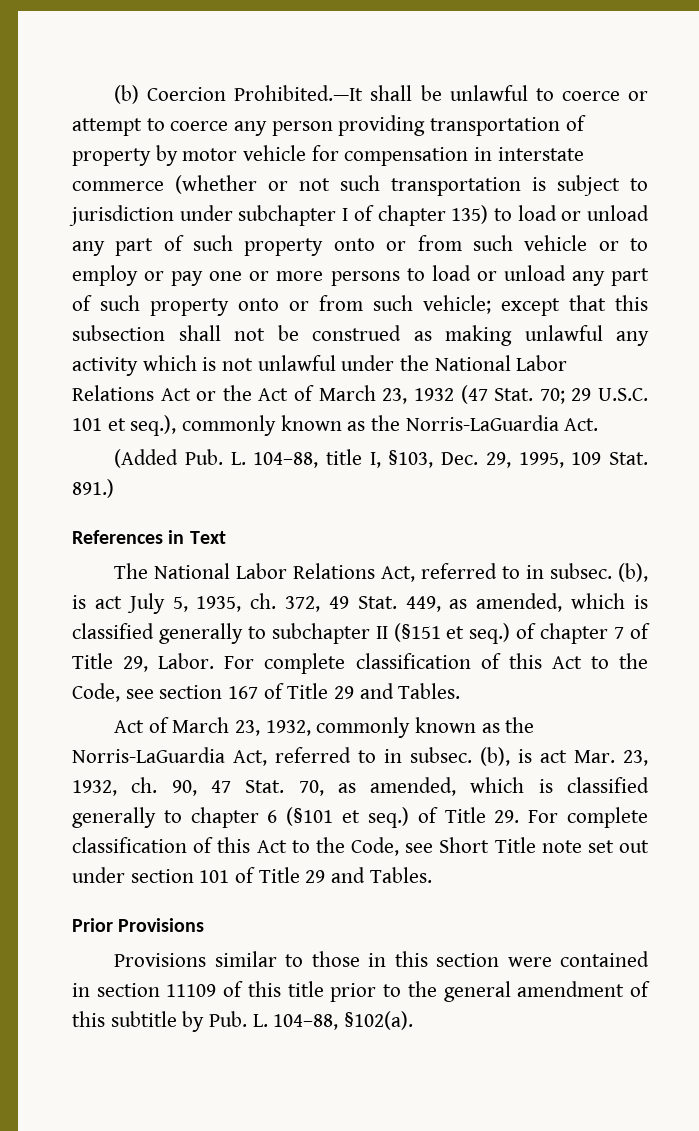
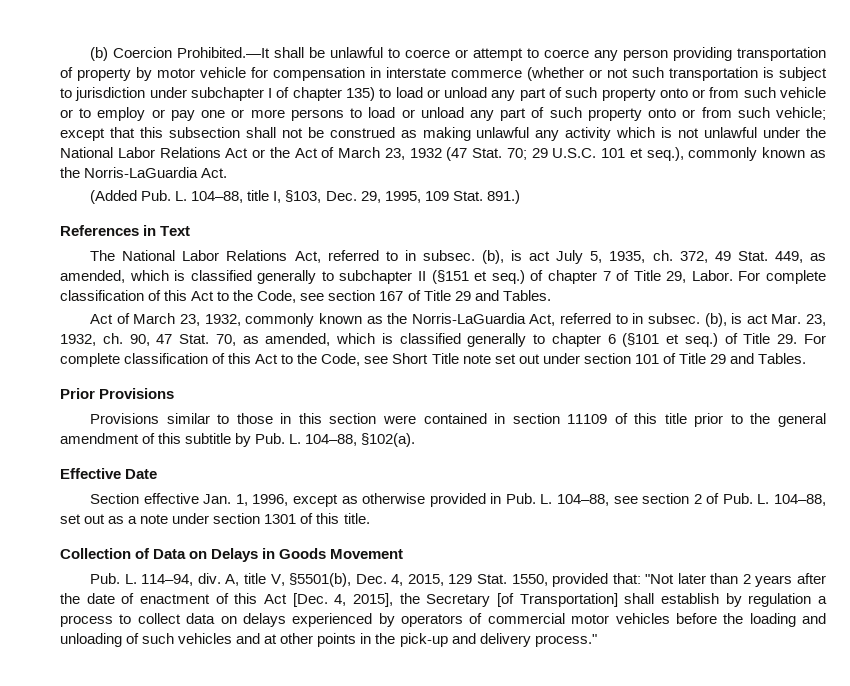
+ Effective Date
+ Section effective Jan. 1, 1996, except as otherwise provided in Pub. L. 104–88, see section 2 of Pub. L. 104–88, set out as a note under section 1301 of this title.
+ Collection of Data on Delays in Goods Movement
+ Pub. L. 114–94, div. A, title V, §5501(b), Dec. 4, 2015, 129 Stat. 1550, provided that: "Not later than 2 years after the date of enactment of this Act [Dec. 4, 2015], the Secretary [of Transportation] shall establish by regulation a process to collect data on delays experienced by operators of commercial motor vehicles before the loading and unloading of such vehicles and at other points in the pick-up and delivery process."

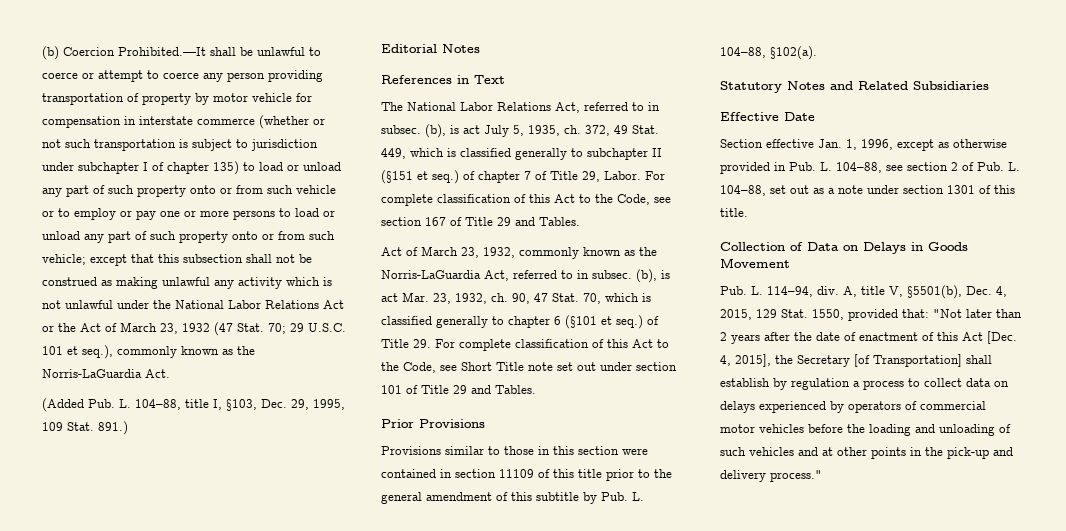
+ Editorial Notes
- 449, as amended, which is classified generally to subchapter II (§151 et seq.) of chapter 7 of Title 29, Labor.
+ 449, which is classified generally to subchapter II (§151 et seq.) of chapter 7 of Title 29, Labor.
- 70, as amended, which is classified generally to chapter 6 (§101 et seq.) of Title 29. For complete classification of this Act to the Code, see Short Title note set out under section 101 of Title 29 and Tables.
+ 70, which is classified generally to chapter 6 (§101 et seq.) of Title 29. For complete classification of this Act to the Code, see Short Title note set out under section 101 of Title 29 and Tables.
+ Statutory Notes and Related Subsidiaries

